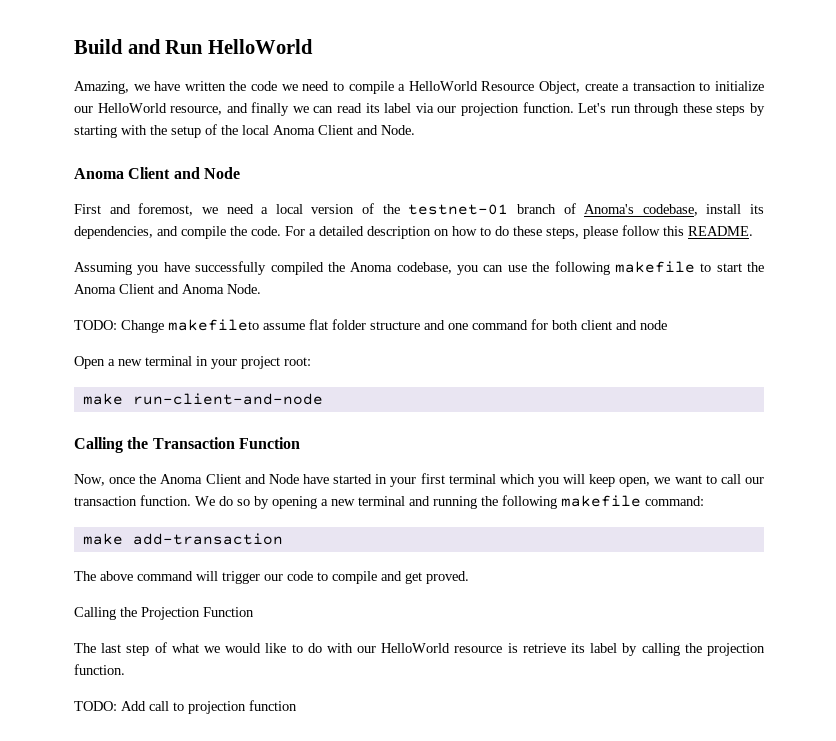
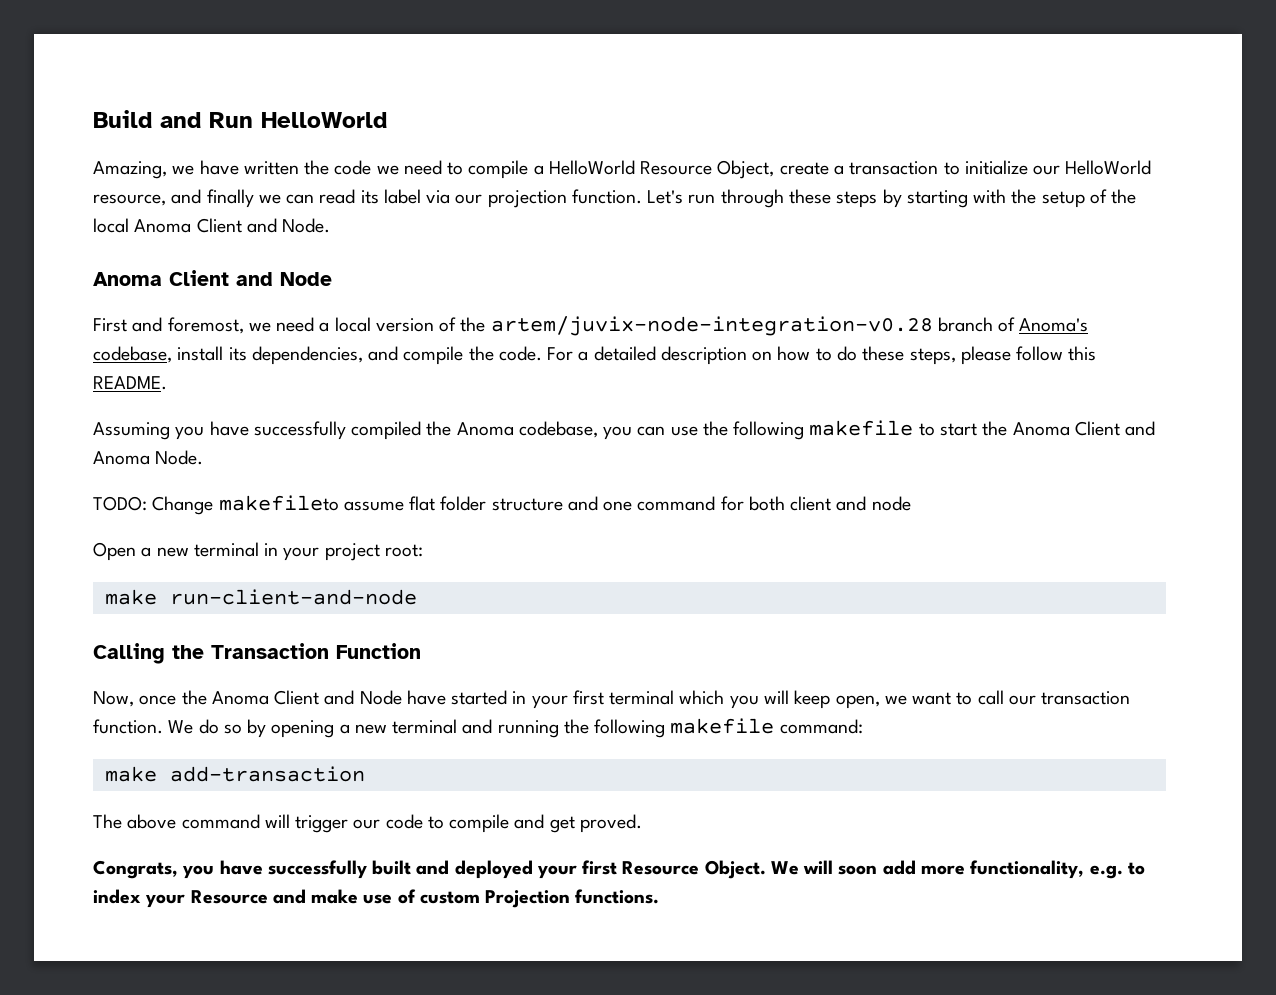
- First and foremost, we need a local version of the testnet-01 branch of Anoma's codebase, install its dependencies, and compile the code.
+ First and foremost, we need a local version of the artem/juvix-node-integration-v0.28 branch of Anoma's codebase, install its dependencies, and compile the code.
- Calling the Projection Function
- The last step of what we would like to do with our HelloWorld resource is retrieve its label by calling the projection function.
- TODO: Add call to projection function
+ Congrats, you have successfully built and deployed your first Resource Object. We will soon add more functionality, e.g. to index your Resource and make use of custom Projection functions.

